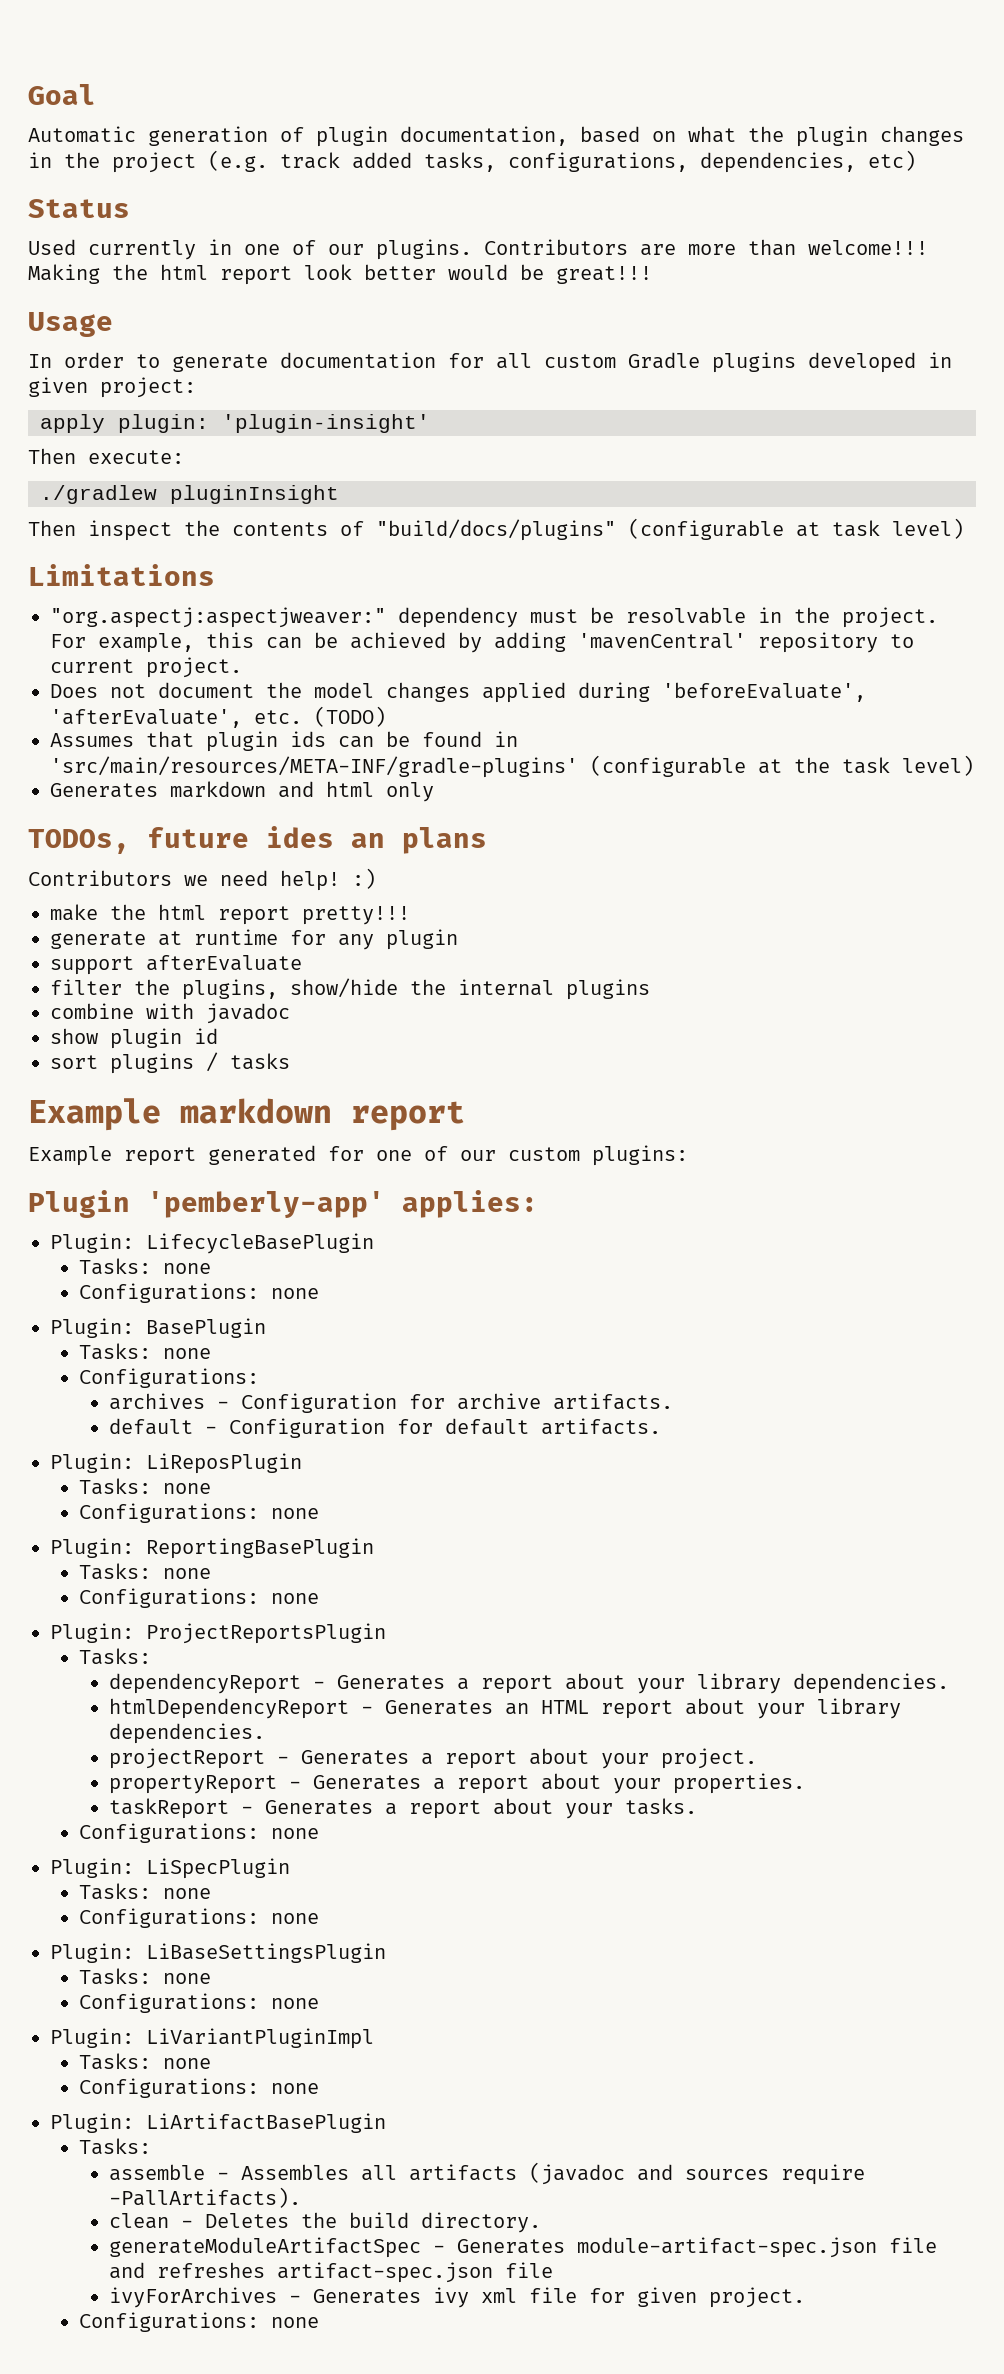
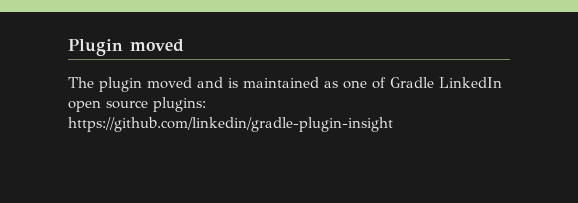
- Goal
- Automatic generation of plugin documentation, based on what the plugin changes in the project (e.g. track added tasks, configurations, dependencies, etc)
- Status
- Used currently in one of our plugins. Contributors are more than welcome!!! Making the html report look better would be great!!!
- Usage
- In order to generate documentation for all custom Gradle plugins developed in given project:
- apply plugin: 'plugin-insight'
- Then execute:
- ./gradlew pluginInsight
- Then inspect the contents of "build/docs/plugins" (configurable at task level)
- Limitations
- "org.aspectj:aspectjweaver:" dependency must be resolvable in the project. For example, this can be achieved by adding 'mavenCentral' repository to current project.
- Does not document the model changes applied during 'beforeEvaluate', 'afterEvaluate', etc. (TODO)
- Assumes that plugin ids can be found in 'src/main/resources/META-INF/gradle-plugins' (configurable at the task level)
- Generates markdown and html only
- TODOs, future ides an plans
- Contributors we need help! :)
- make the html report pretty!!!
- generate at runtime for any plugin
- support afterEvaluate
- filter the plugins, show/hide the internal plugins
- combine with javadoc
- show plugin id
- sort plugins / tasks
- Example markdown report
- Example report generated for one of our custom plugins:
- Plugin 'pemberly-app' applies:
- Plugin: LifecycleBasePlugin
- Tasks: none
- Configurations: none
- Plugin: BasePlugin
- Tasks: none
- Configurations:
- archives - Configuration for archive artifacts.
- default - Configuration for default artifacts.
- Plugin: LiReposPlugin
- Tasks: none
- Configurations: none
- Plugin: ReportingBasePlugin
- Tasks: none
- Configurations: none
- Plugin: ProjectReportsPlugin
- Tasks:
- dependencyReport - Generates a report about your library dependencies.
- htmlDependencyReport - Generates an HTML report about your library dependencies.
- projectReport - Generates a report about your project.
- propertyReport - Generates a report about your properties.
- taskReport - Generates a report about your tasks.
- Configurations: none
- Plugin: LiSpecPlugin
- Tasks: none
- Configurations: none
- Plugin: LiBaseSettingsPlugin
- Tasks: none
- Configurations: none
- Plugin: LiVariantPluginImpl
- Tasks: none
- Configurations: none
- Plugin: LiArtifactBasePlugin
- Tasks:
- assemble - Assembles all artifacts (javadoc and sources require -PallArtifacts).
- clean - Deletes the build directory.
- generateModuleArtifactSpec - Generates module-artifact-spec.json file and refreshes artifact-spec.json file
- ivyForArchives - Generates ivy xml file for given project.
- Configurations: none
+ Plugin moved
+ The plugin moved and is maintained as one of Gradle LinkedIn open source plugins: https://github.com/linkedin/gradle-plugin-insight

